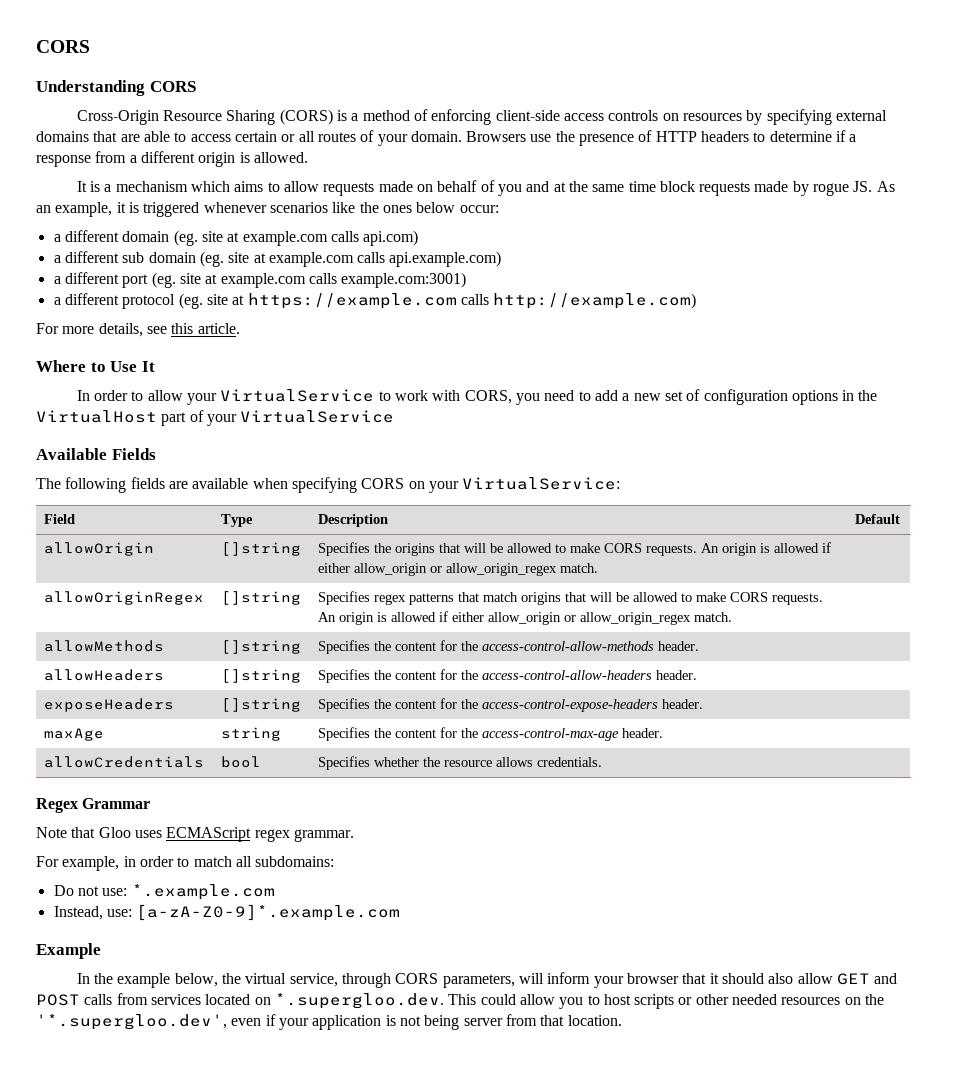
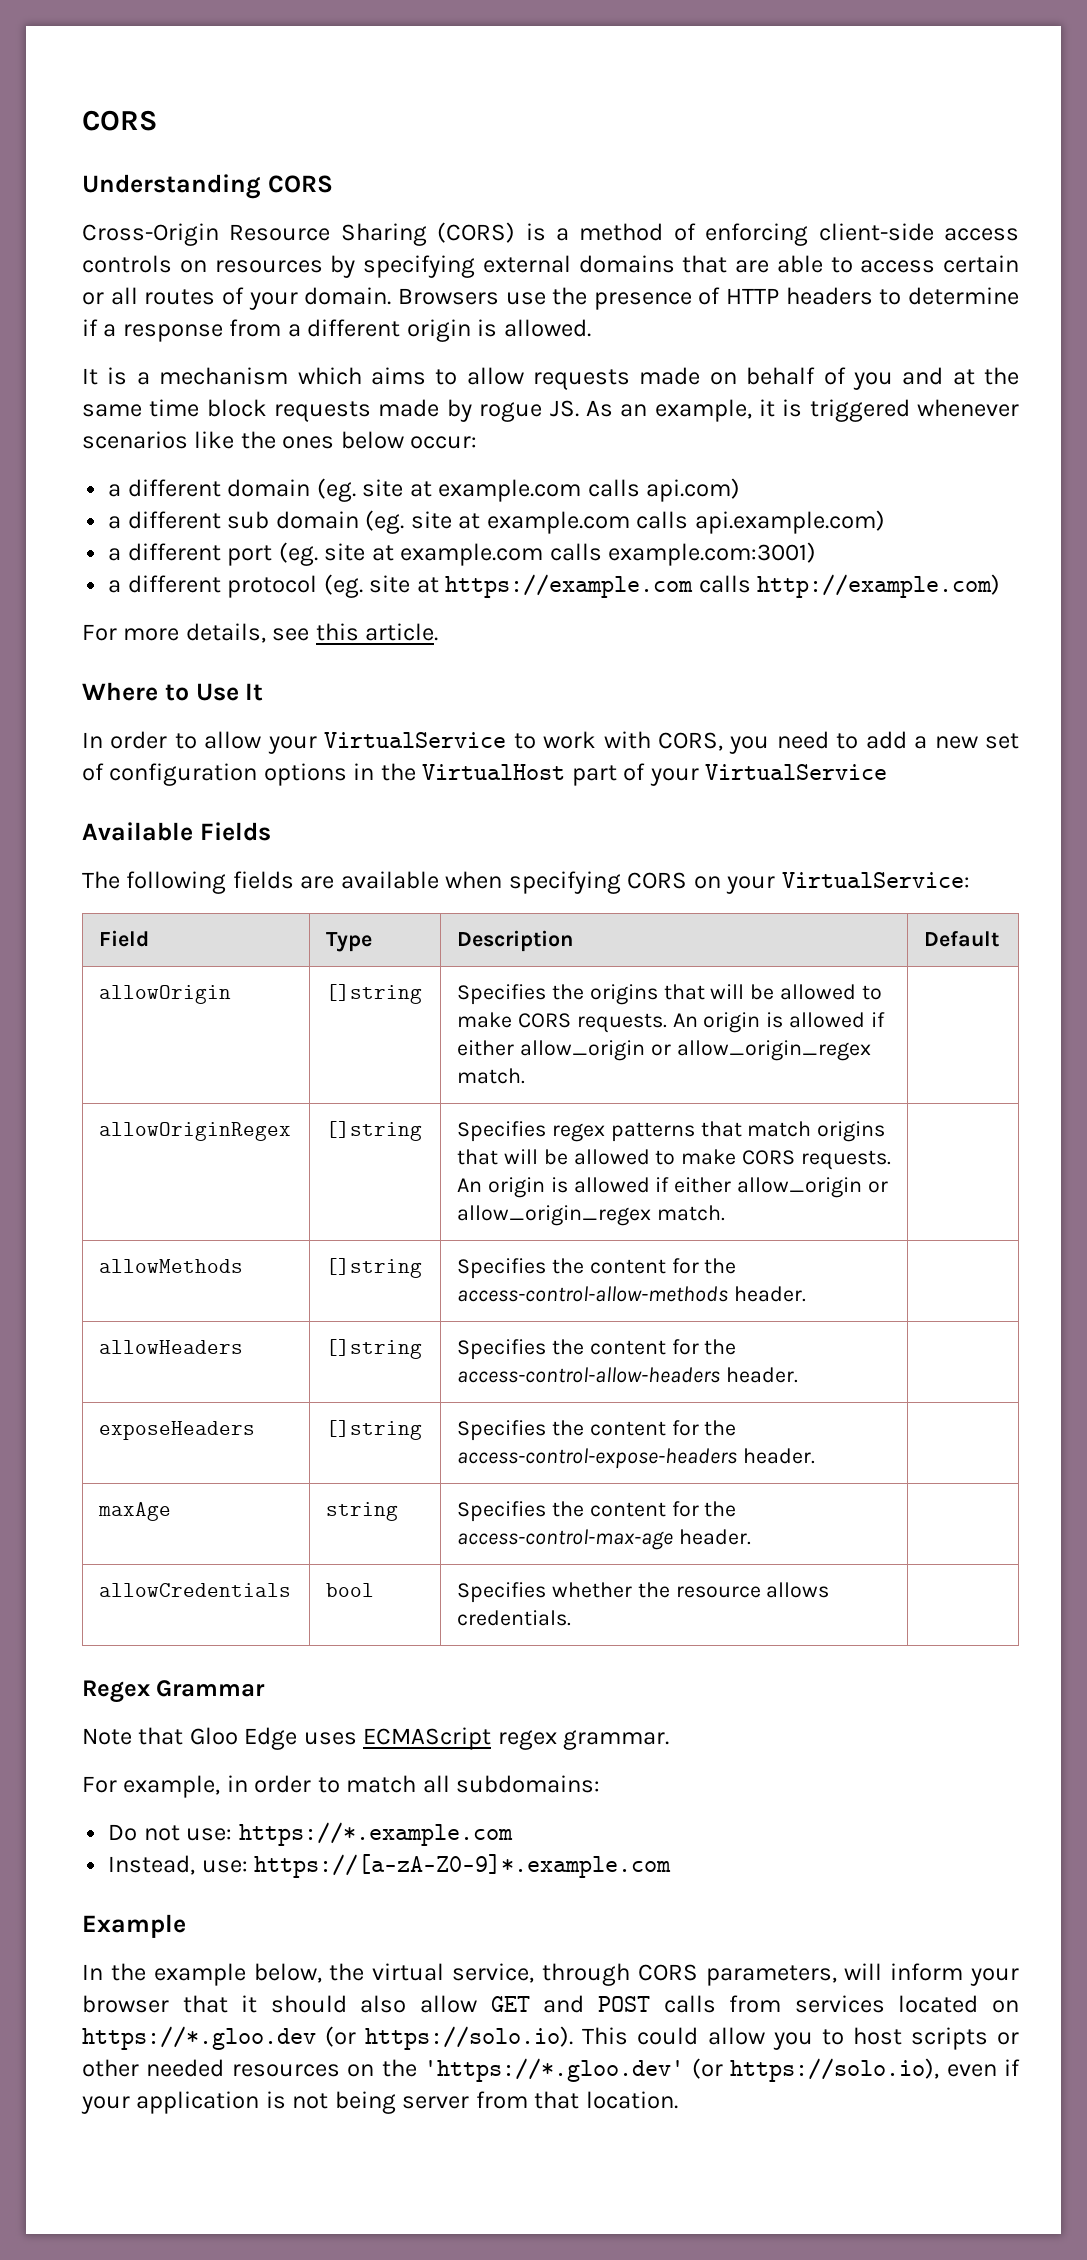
- Note that Gloo uses ECMAScript regex grammar.
+ Note that Gloo Edge uses ECMAScript regex grammar.
- Do not use: *.example.com
+ Do not use: https://*.example.com
- Instead, use: [a-zA-Z0-9]*.example.com
+ Instead, use: https://[a-zA-Z0-9]*.example.com
- In the example below, the virtual service, through CORS parameters, will inform your browser that it should also allow GET and POST calls from services located on *.supergloo.dev. This could allow you to host scripts or other needed resources on the '*.supergloo.dev', even if your application is not being server from that location.
+ In the example below, the virtual service, through CORS parameters, will inform your browser that it should also allow GET and POST calls from services located on https://*.gloo.dev (or https://solo.io). This could allow you to host scripts or other needed resources on the 'https://*.gloo.dev' (or https://solo.io), even if your application is not being server from that location.

